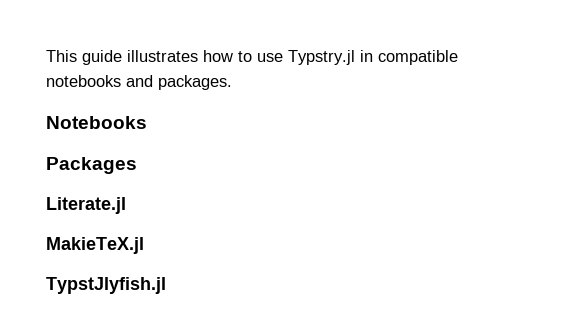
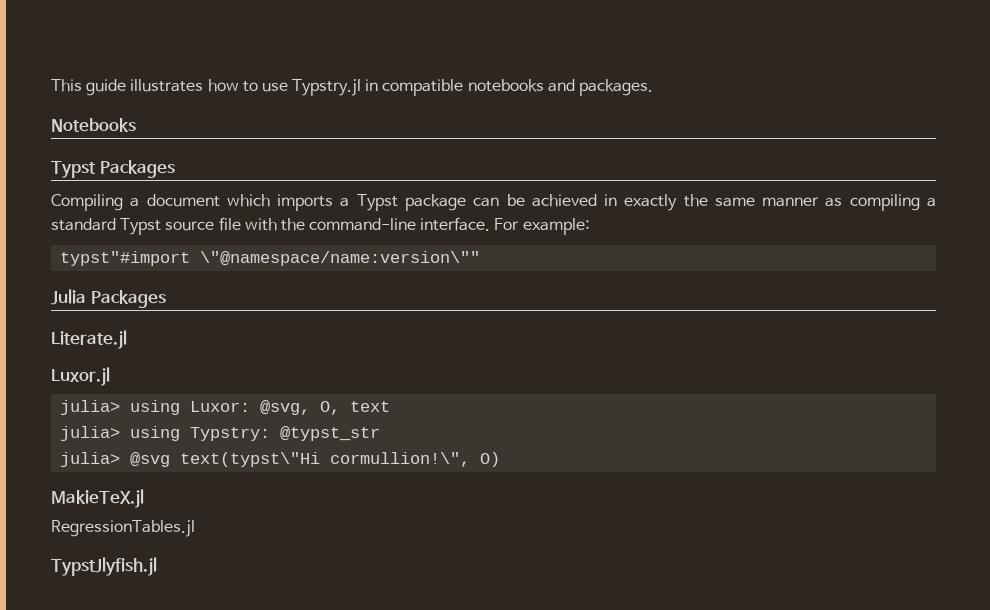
- Packages
+ Typst Packages
+ Compiling a document which imports a Typst package can be achieved in exactly the same manner as compiling a standard Typst source file with the command-line interface. For example:
+ typst"#import \"@namespace/name:version\""
+ Julia Packages
  Literate.jl
+ Luxor.jl
+ julia> using Luxor: @svg, O, text
+ julia> using Typstry: @typst_str
+ julia> @svg text(typst\"Hi cormullion!\", O)
+ RegressionTables.jl

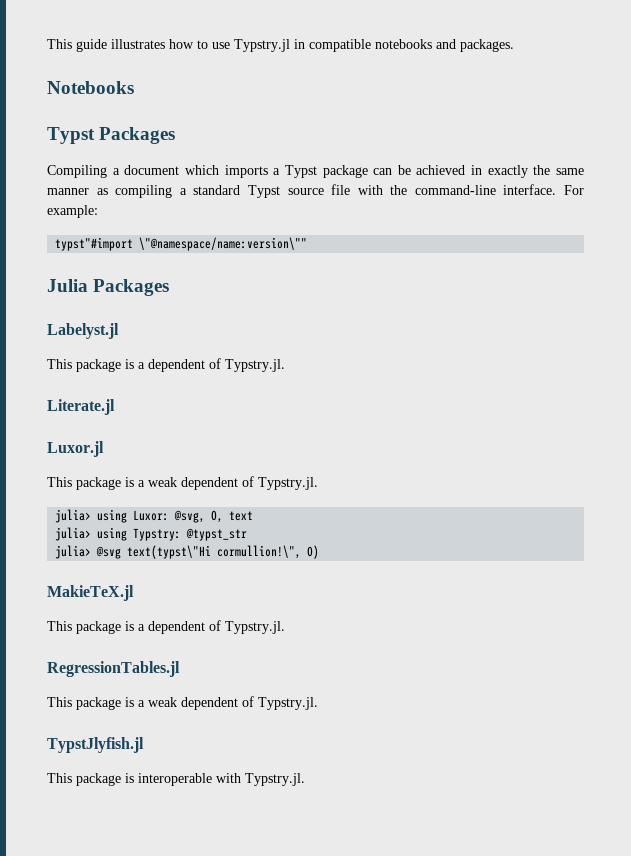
+ Labelyst.jl
+ This package is a dependent of Typstry.jl.
  Literate.jl
  Luxor.jl
+ This package is a weak dependent of Typstry.jl.
  MakieTeX.jl
+ This package is a dependent of Typstry.jl.
  RegressionTables.jl
+ This package is a weak dependent of Typstry.jl.
  TypstJlyfish.jl
+ This package is interoperable with Typstry.jl.

